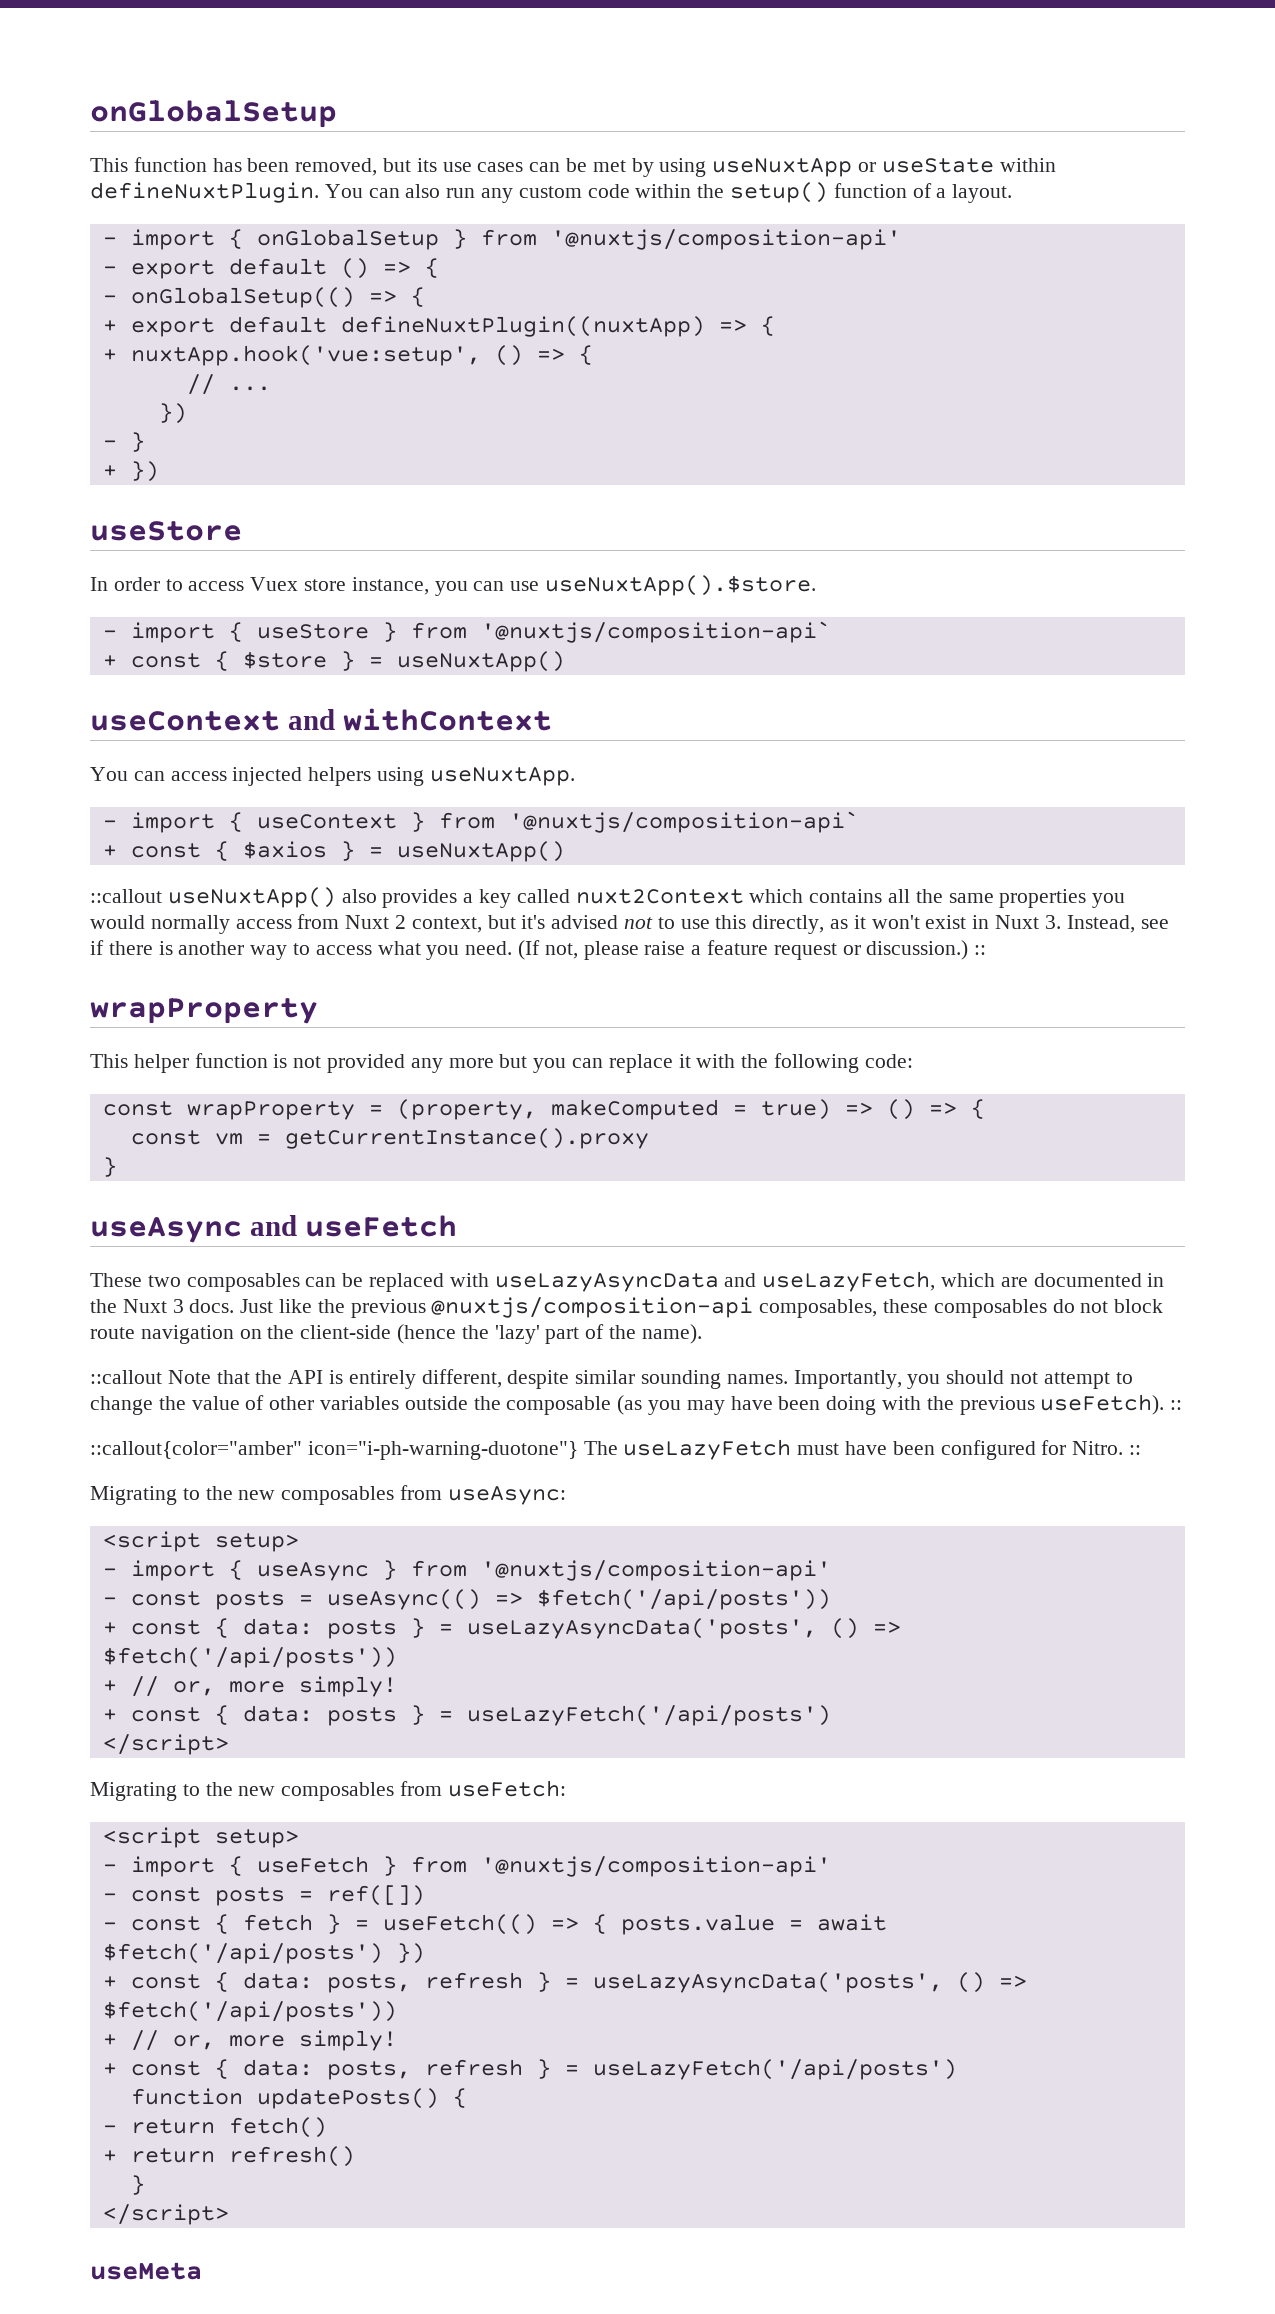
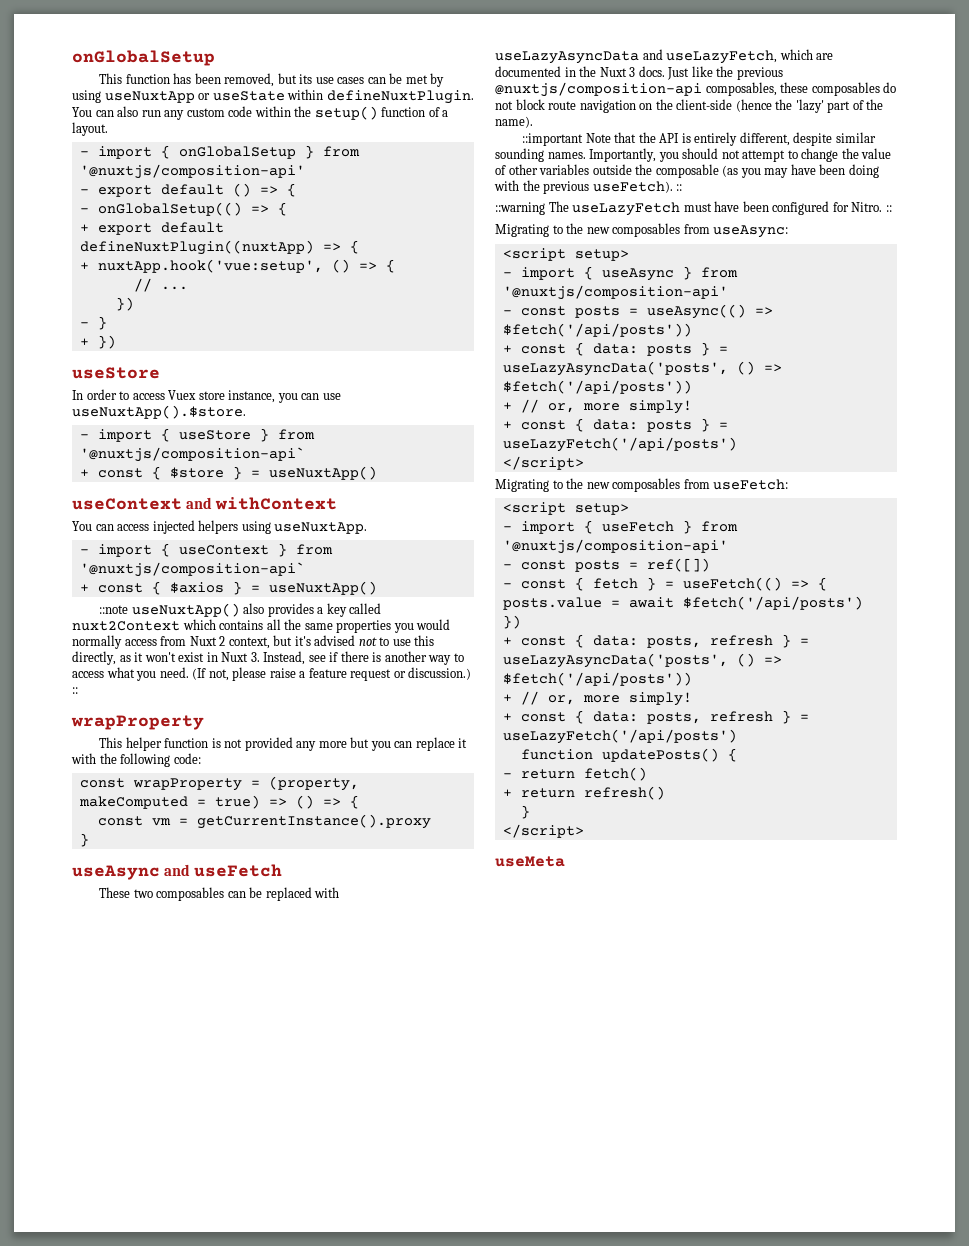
- ::callout useNuxtApp() also provides a key called nuxt2Context which contains all the same properties you would normally access from Nuxt 2 context, but it's advised not to use this directly, as it won't exist in Nuxt 3. Instead, see if there is another way to access what you need.
+ ::note useNuxtApp() also provides a key called nuxt2Context which contains all the same properties you would normally access from Nuxt 2 context, but it's advised not to use this directly, as it won't exist in Nuxt 3. Instead, see if there is another way to access what you need.
- ::callout Note that the API is entirely different, despite similar sounding names.
+ ::important Note that the API is entirely different, despite similar sounding names.
- ::callout{color="amber" icon="i-ph-warning-duotone"} The useLazyFetch must have been configured for Nitro. ::
+ ::warning The useLazyFetch must have been configured for Nitro. ::

